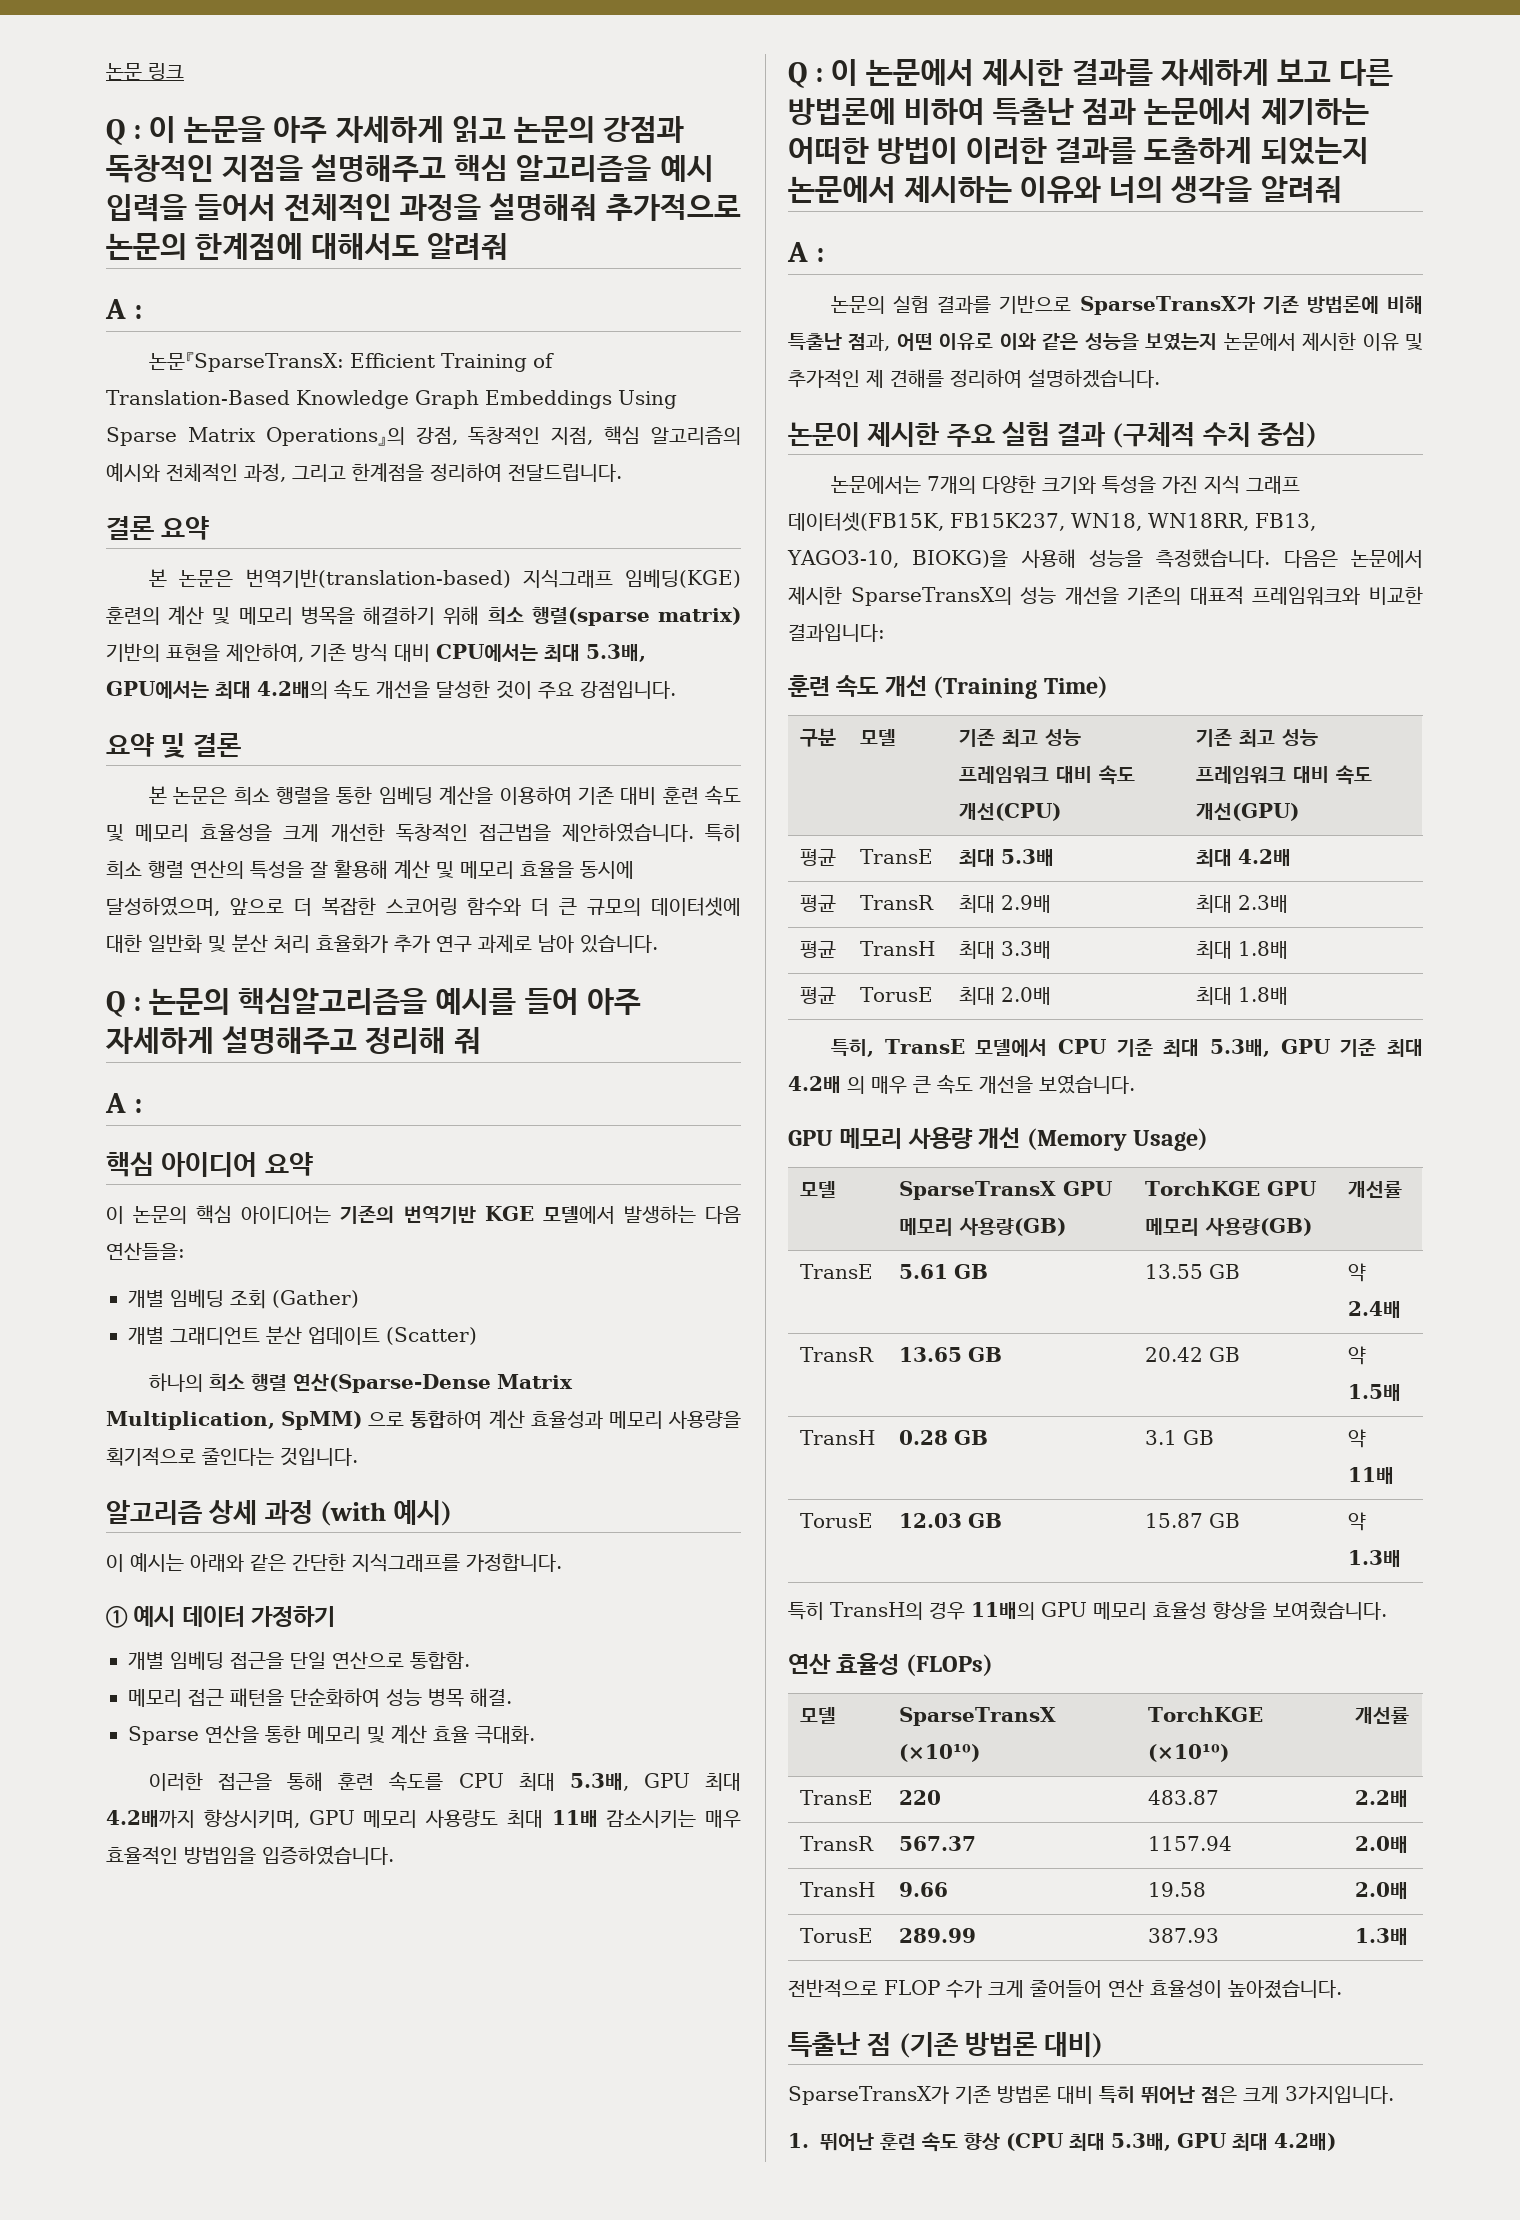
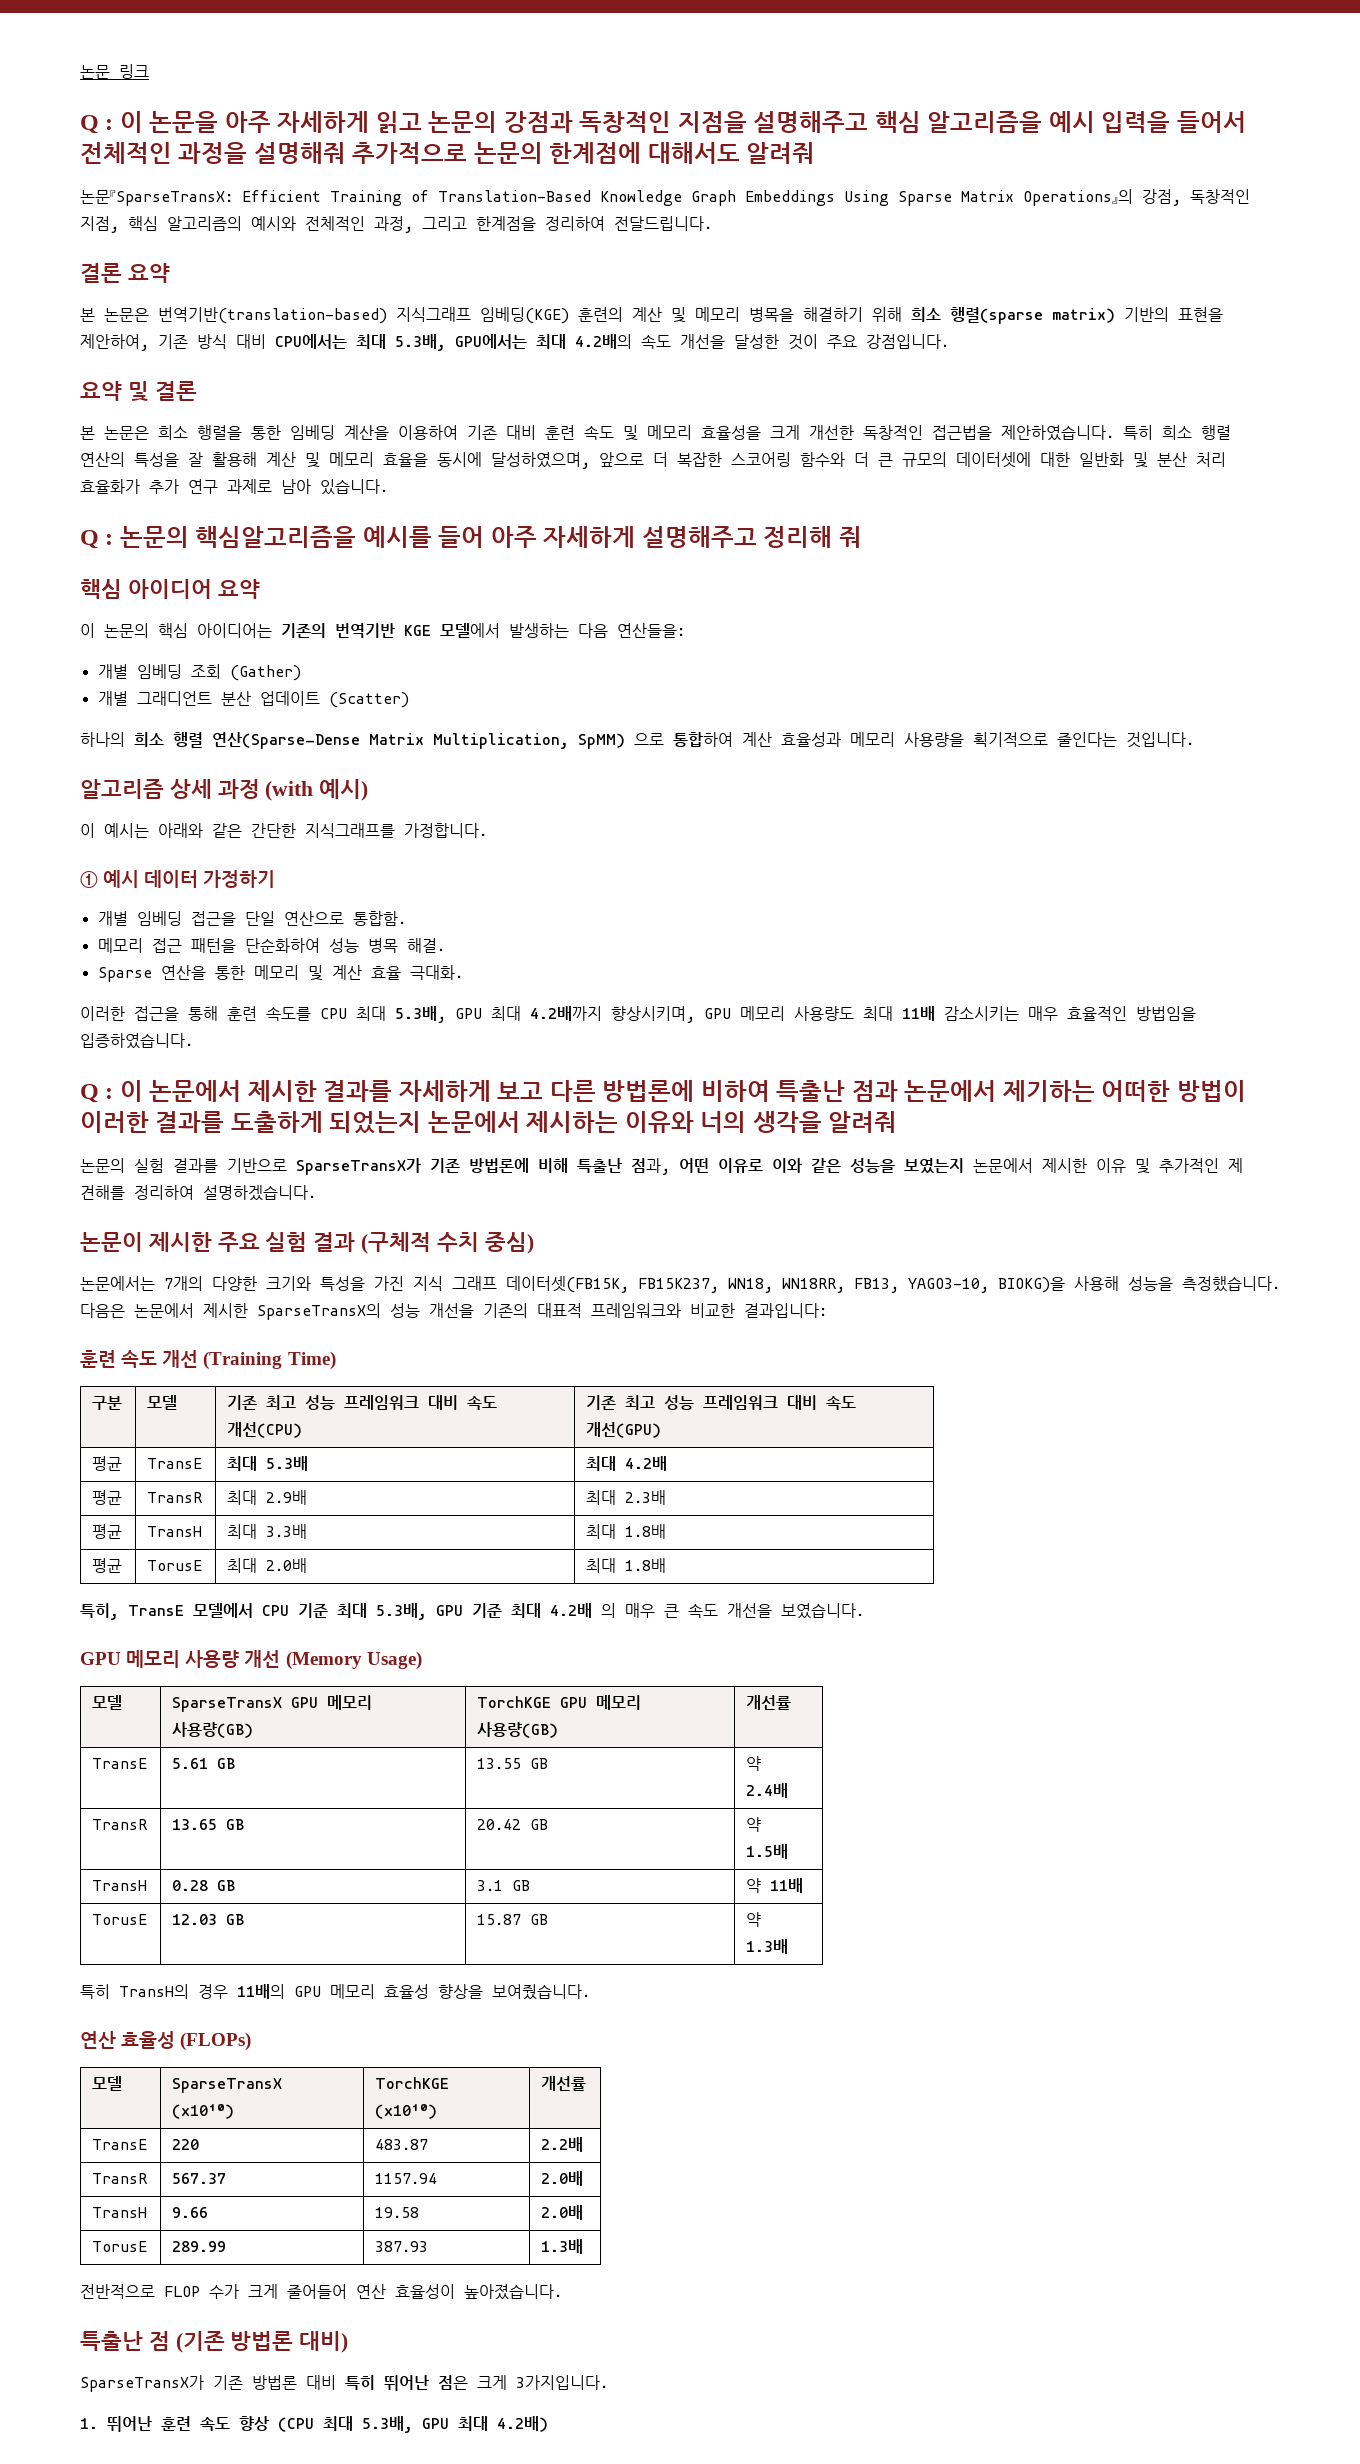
  Q : 이 논문을 아주 자세하게 읽고 논문의 강점과 독창적인 지점을 설명해주고 핵심 알고리즘을 예시 입력을 들어서 전체적인 과정을 설명해줘 추가적으로 논문의 한계점에 대해서도 알려줘
- A :
  Q : 논문의 핵심알고리즘을 예시를 들어 아주 자세하게 설명해주고 정리해 줘
- A :
  Q : 이 논문에서 제시한 결과를 자세하게 보고 다른 방법론에 비하여 특출난 점과 논문에서 제기하는 어떠한 방법이 이러한 결과를 도출하게 되었는지 논문에서 제시하는 이유와 너의 생각을 알려줘
- A :

